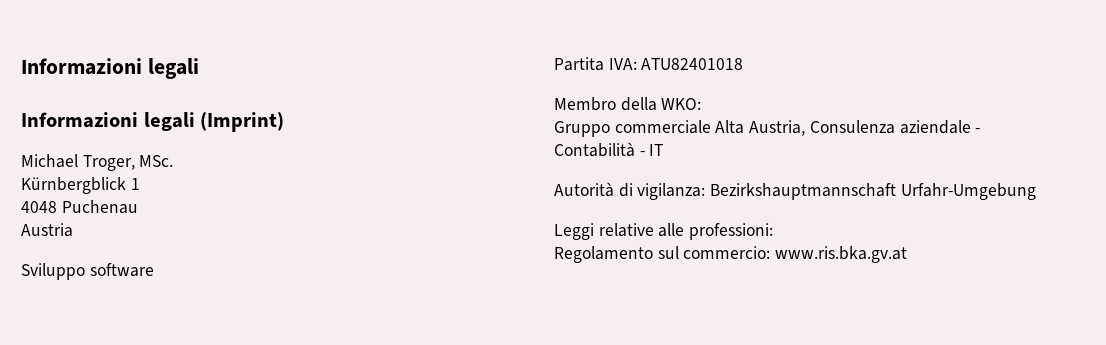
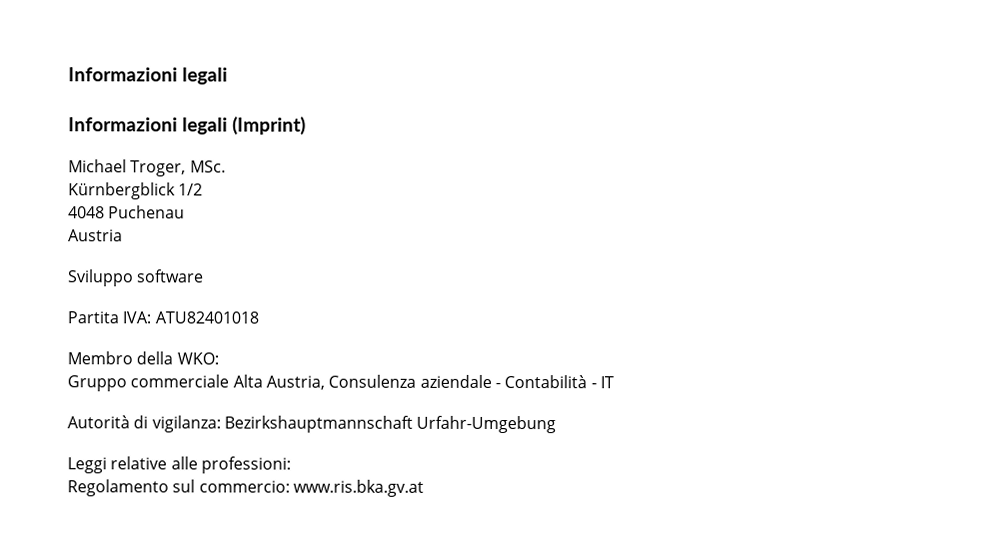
- Kürnbergblick 1
+ Kürnbergblick 1/2

